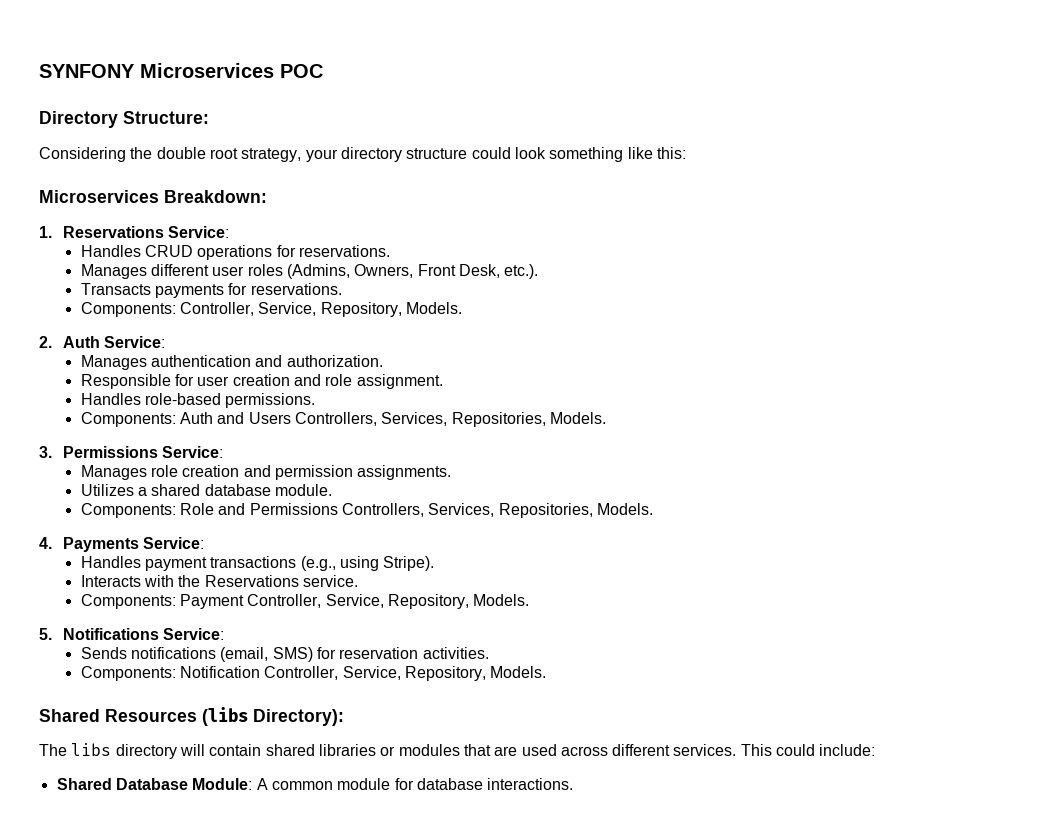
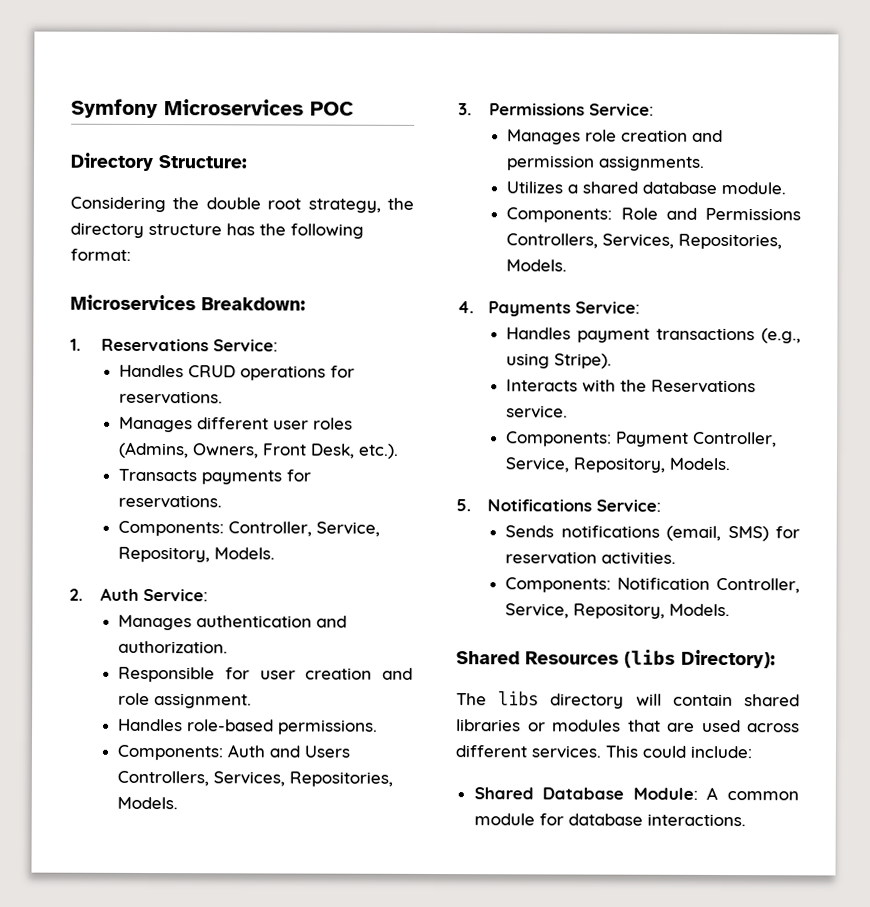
- SYNFONY Microservices POC
+ Symfony Microservices POC
- Considering the double root strategy, your directory structure could look something like this:
+ Considering the double root strategy, the directory structure has the following format:

